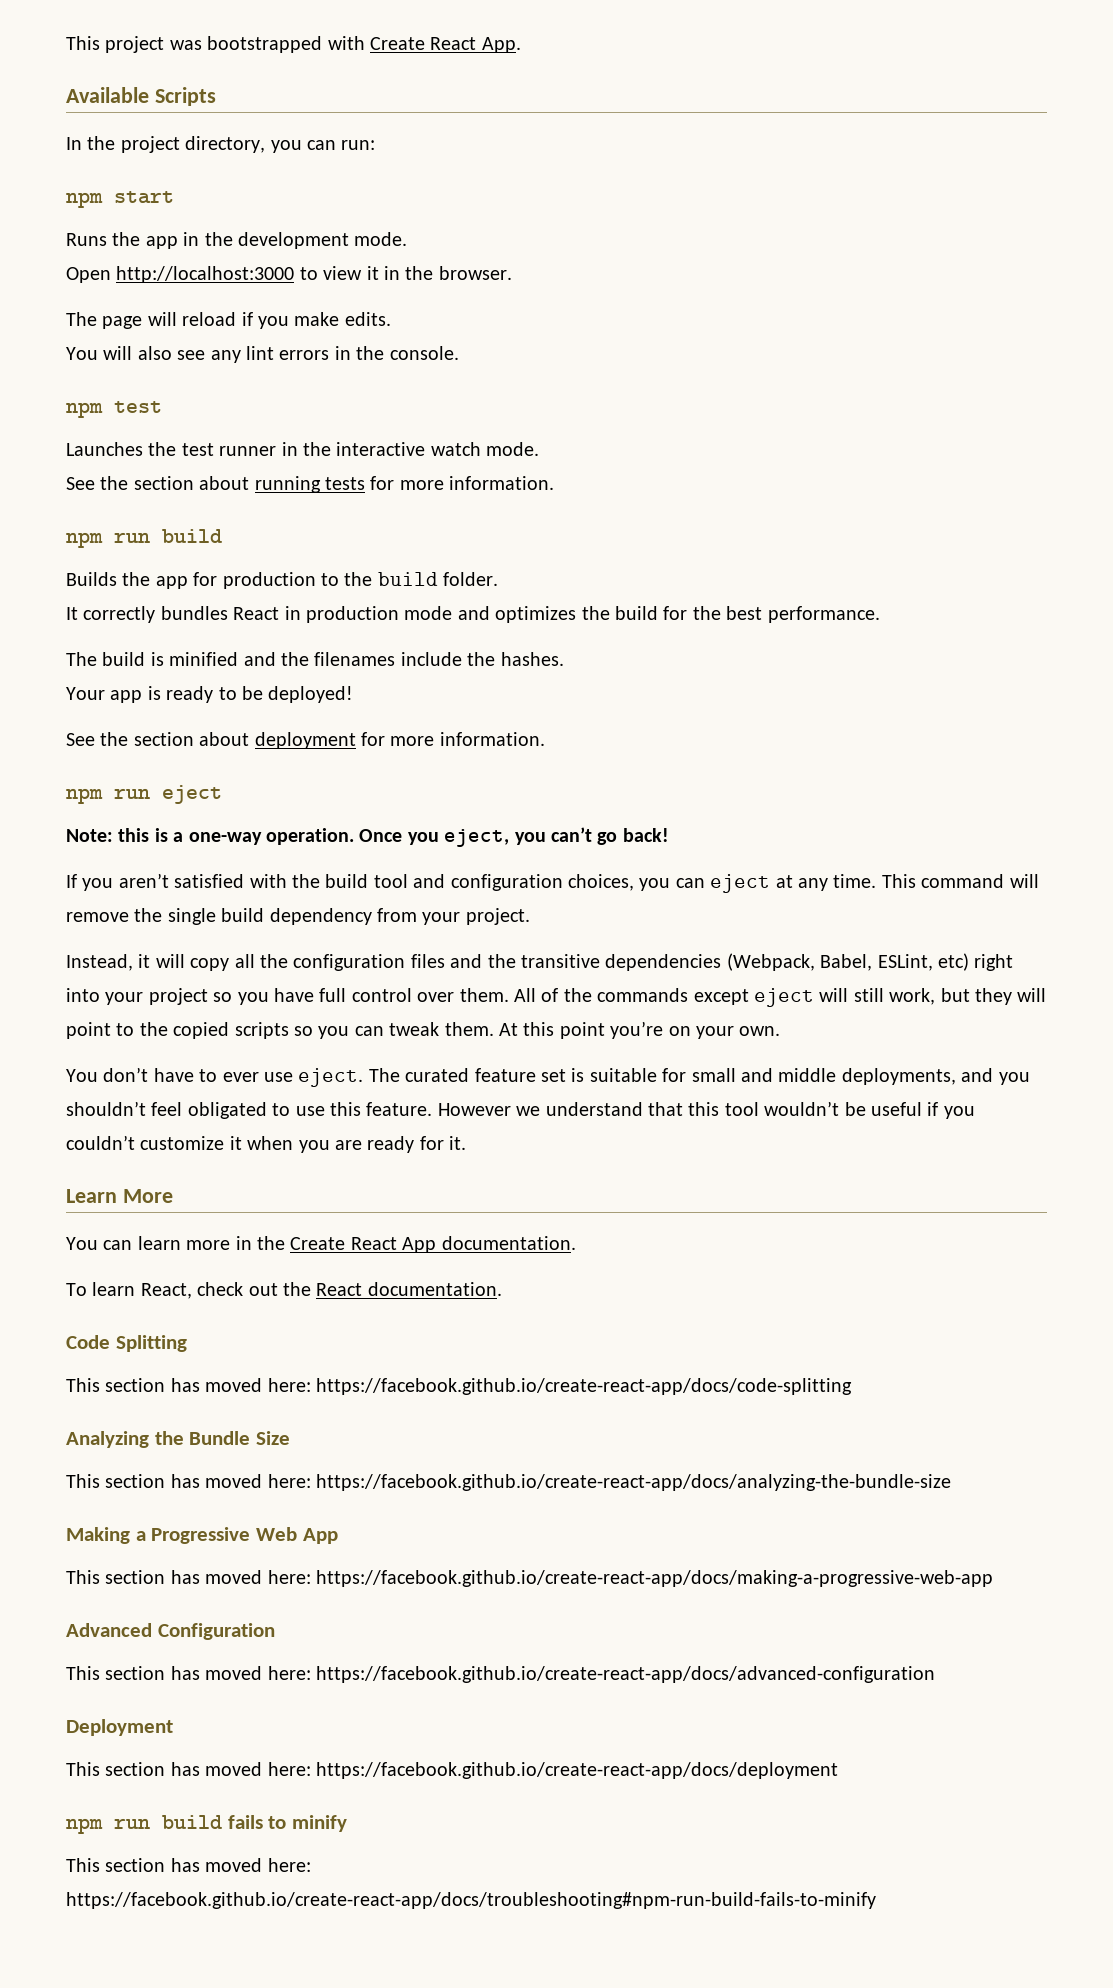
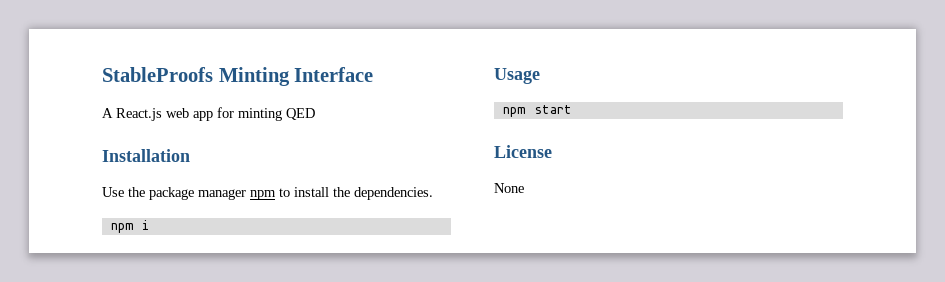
- This project was bootstrapped with Create React App.
- Available Scripts
- In the project directory, you can run:
+ StableProofs Minting Interface
+ A React.js web app for minting QED
+ Installation
+ Use the package manager npm to install the dependencies.
+ npm i
+ Usage
  npm start
- Runs the app in the development mode.
- Open http://localhost:3000 to view it in the browser.
- The page will reload if you make edits.
- You will also see any lint errors in the console.
- npm test
- Launches the test runner in the interactive watch mode.
- See the section about running tests for more information.
- npm run build
- Builds the app for production to the build folder.
- It correctly bundles React in production mode and optimizes the build for the best performance.
- The build is minified and the filenames include the hashes.
- Your app is ready to be deployed!
- See the section about deployment for more information.
- npm run eject
- Note: this is a one-way operation. Once you eject, you can’t go back!
- If you aren’t satisfied with the build tool and configuration choices, you can eject at any time. This command will remove the single build dependency from your project.
- Instead, it will copy all the configuration files and the transitive dependencies (Webpack, Babel, ESLint, etc) right into your project so you have full control over them. All of the commands except eject will still work, but they will point to the copied scripts so you can tweak them. At this point you’re on your own.
- You don’t have to ever use eject. The curated feature set is suitable for small and middle deployments, and you shouldn’t feel obligated to use this feature. However we understand that this tool wouldn’t be useful if you couldn’t customize it when you are ready for it.
- Learn More
- You can learn more in the Create React App documentation.
- To learn React, check out the React documentation.
- Code Splitting
- This section has moved here: https://facebook.github.io/create-react-app/docs/code-splitting
- Analyzing the Bundle Size
- This section has moved here: https://facebook.github.io/create-react-app/docs/analyzing-the-bundle-size
- Making a Progressive Web App
- This section has moved here: https://facebook.github.io/create-react-app/docs/making-a-progressive-web-app
- Advanced Configuration
- This section has moved here: https://facebook.github.io/create-react-app/docs/advanced-configuration
- Deployment
- This section has moved here: https://facebook.github.io/create-react-app/docs/deployment
- npm run build fails to minify
- This section has moved here: https://facebook.github.io/create-react-app/docs/troubleshooting#npm-run-build-fails-to-minify
+ License
+ None

